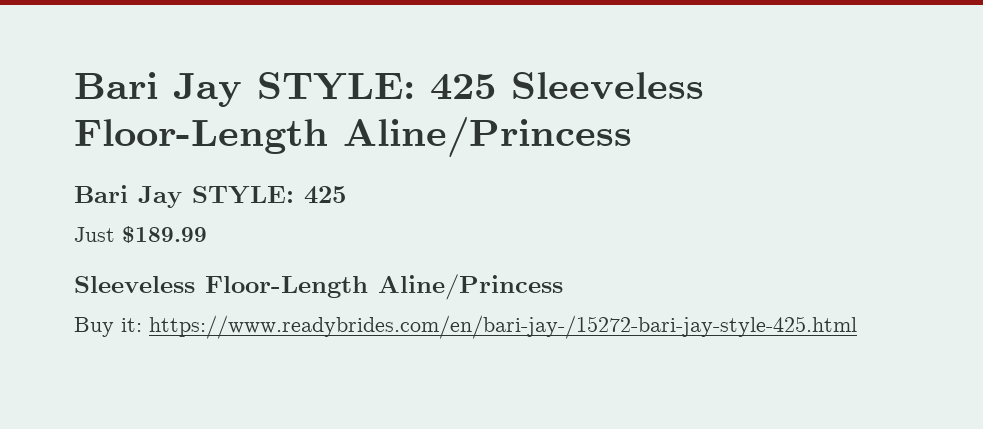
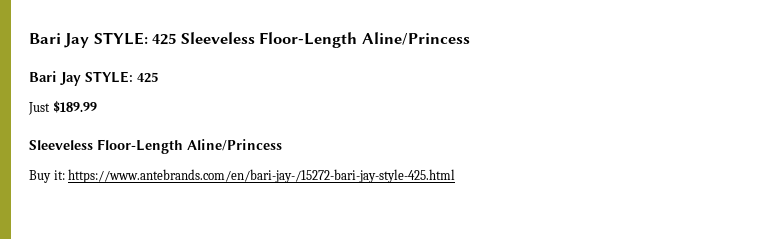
- Buy it: https://www.readybrides.com/en/bari-jay-/15272-bari-jay-style-425.html
+ Buy it: https://www.antebrands.com/en/bari-jay-/15272-bari-jay-style-425.html

